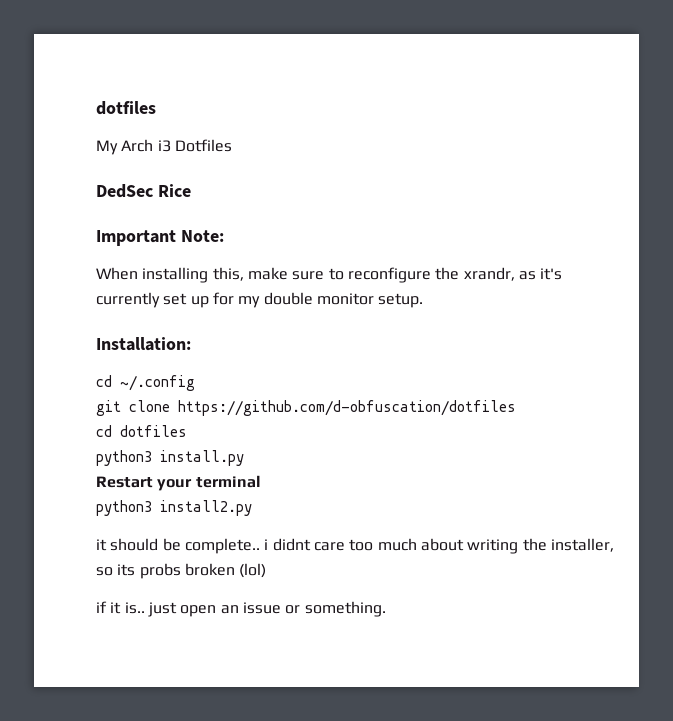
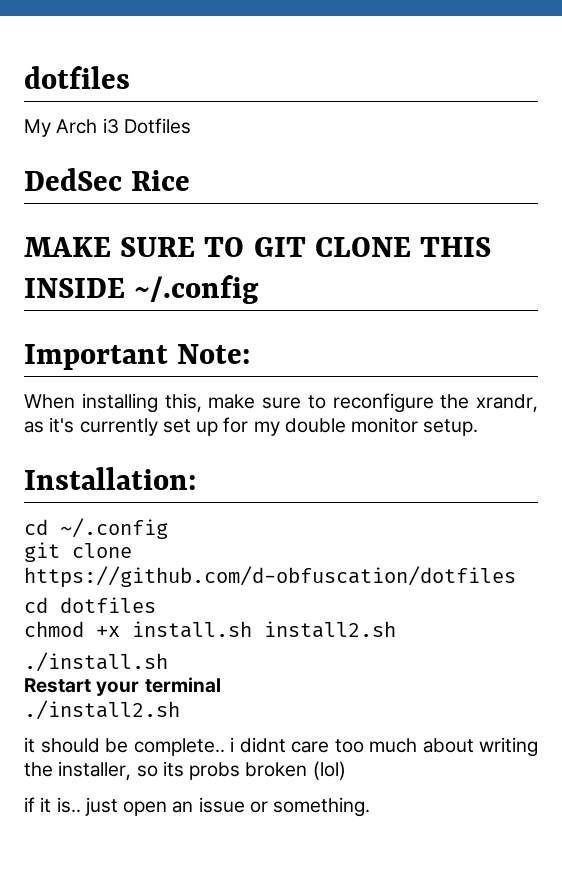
+ MAKE SURE TO GIT CLONE THIS INSIDE ~/.config
- python3 install.py
+ chmod +x install.sh install2.sh
+ ./install.sh
- python3 install2.py
+ ./install2.sh

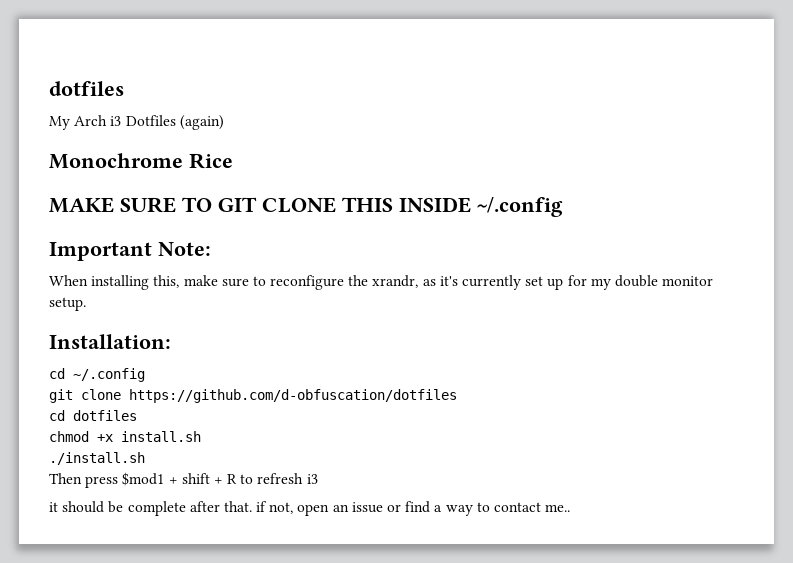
- My Arch i3 Dotfiles
- DedSec Rice
+ My Arch i3 Dotfiles (again)
+ Monochrome Rice
- chmod +x install.sh install2.sh
+ chmod +x install.sh
- Restart your terminal
- ./install2.sh
- it should be complete.. i didnt care too much about writing the installer, so its probs broken (lol)
- if it is.. just open an issue or something.
+ Then press $mod1 + shift + R to refresh i3
+ it should be complete after that. if not, open an issue or find a way to contact me..

